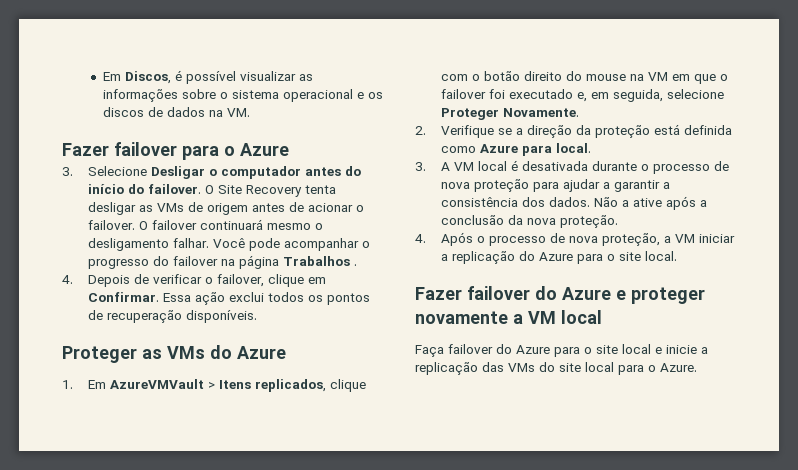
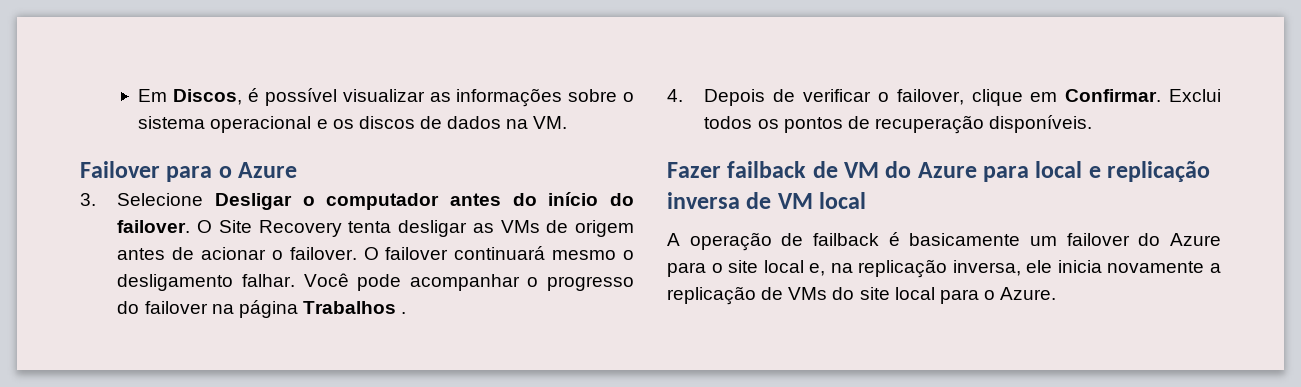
- Fazer failover para o Azure
+ Failover para o Azure
- Essa ação exclui todos os pontos de recuperação disponíveis.
+ Exclui todos os pontos de recuperação disponíveis.
- Proteger as VMs do Azure
- 1. Em AzureVMVault > Itens replicados, clique com o botão direito do mouse na VM em que o failover foi executado e, em seguida, selecione Proteger Novamente.
- 2. Verifique se a direção da proteção está definida como Azure para local.
- 3. A VM local é desativada durante o processo de nova proteção para ajudar a garantir a consistência dos dados. Não a ative após a conclusão da nova proteção.
- 4. Após o processo de nova proteção, a VM iniciar a replicação do Azure para o site local.
- Fazer failover do Azure e proteger novamente a VM local
- Faça failover do Azure para o site local e inicie a replicação das VMs do site local para o Azure.
+ Fazer failback de VM do Azure para local e replicação inversa de VM local
+ A operação de failback é basicamente um failover do Azure para o site local e, na replicação inversa, ele inicia novamente a replicação de VMs do site local para o Azure.

